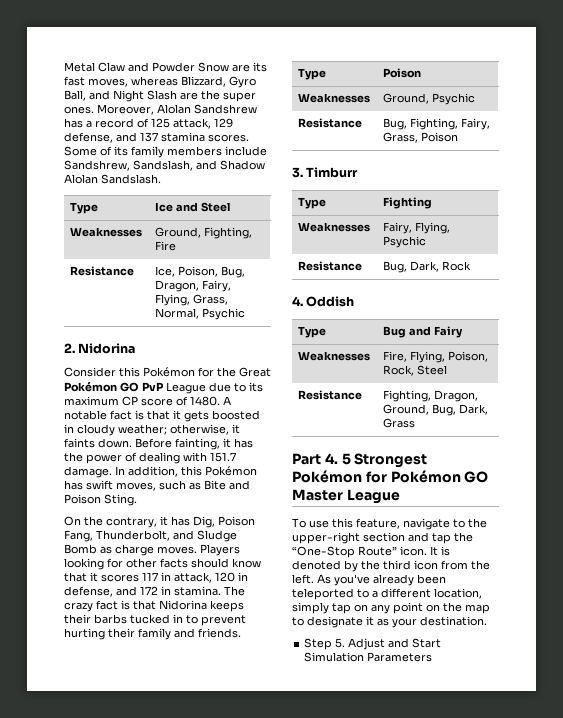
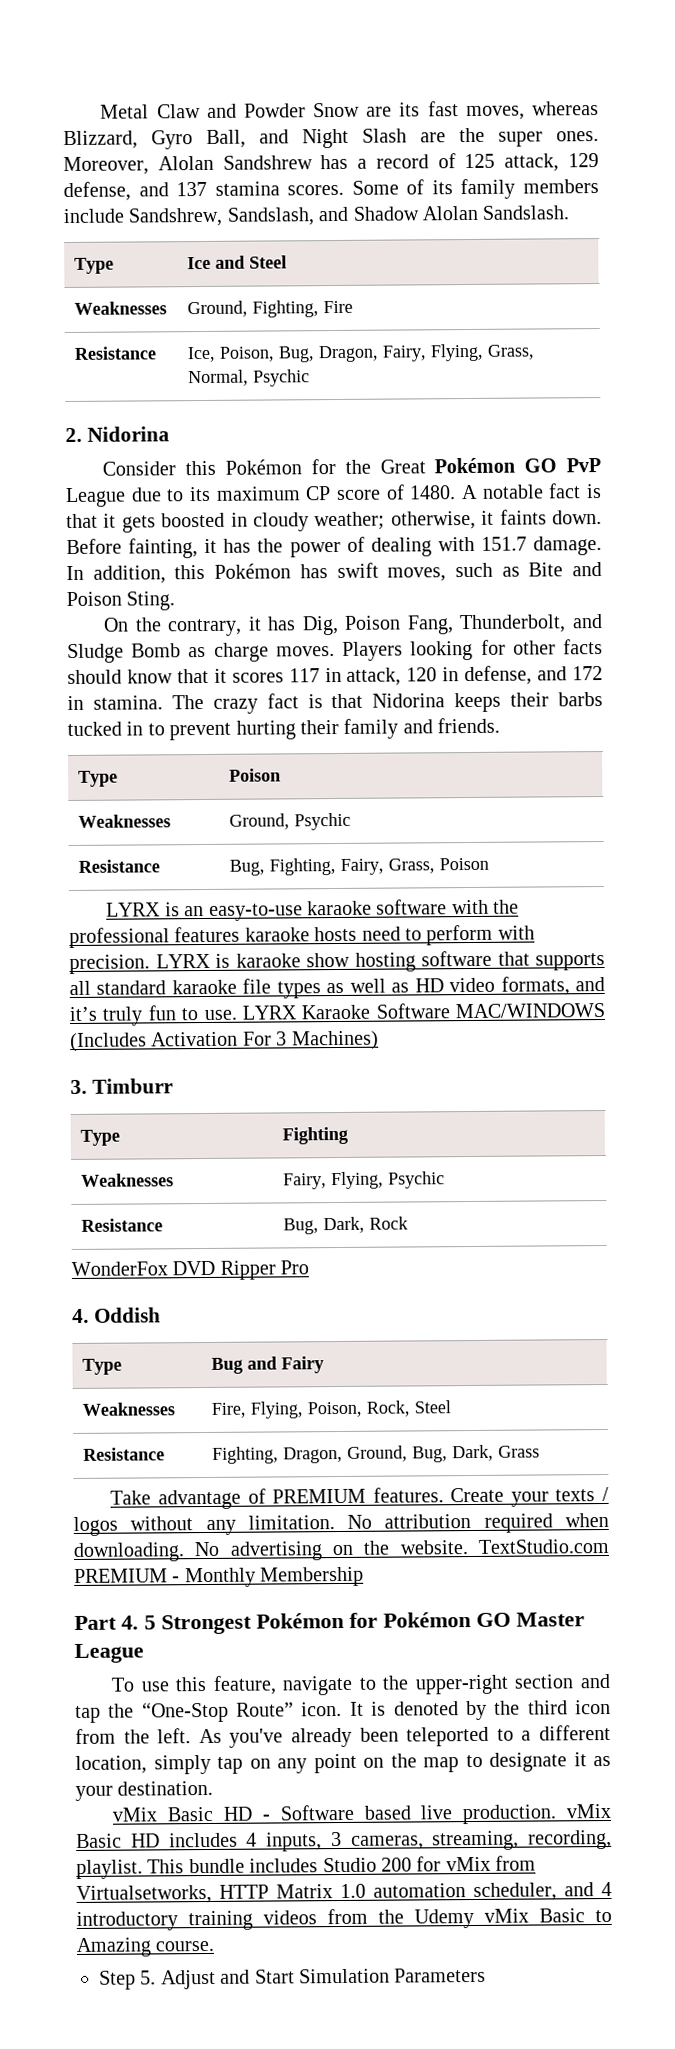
+ LYRX is an easy-to-use karaoke software with the professional features karaoke hosts need to perform with precision. LYRX is karaoke show hosting software that supports all standard karaoke file types as well as HD video formats, and it’s truly fun to use. LYRX Karaoke Software MAC/WINDOWS (Includes Activation For 3 Machines)
+ WonderFox DVD Ripper Pro
+ Take advantage of PREMIUM features. Create your texts / logos without any limitation. No attribution required when downloading. No advertising on the website. TextStudio.com PREMIUM - Monthly Membership
+ vMix Basic HD - Software based live production. vMix Basic HD includes 4 inputs, 3 cameras, streaming, recording, playlist. This bundle includes Studio 200 for vMix from Virtualsetworks, HTTP Matrix 1.0 automation scheduler, and 4 introductory training videos from the Udemy vMix Basic to Amazing course.

